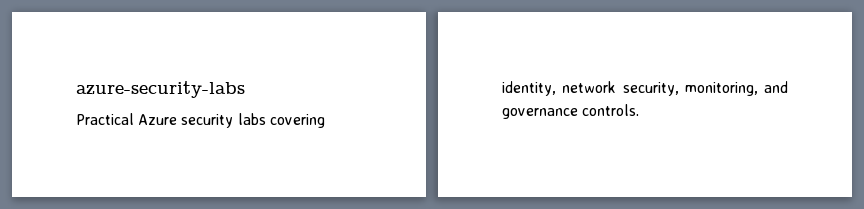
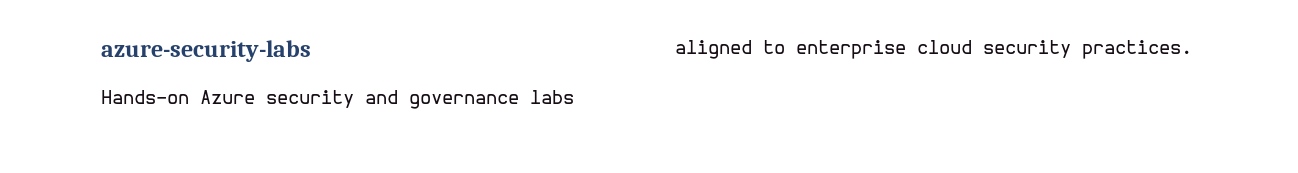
- Practical Azure security labs covering identity, network security, monitoring, and governance controls.
+ Hands-on Azure security and governance labs aligned to enterprise cloud security practices.

